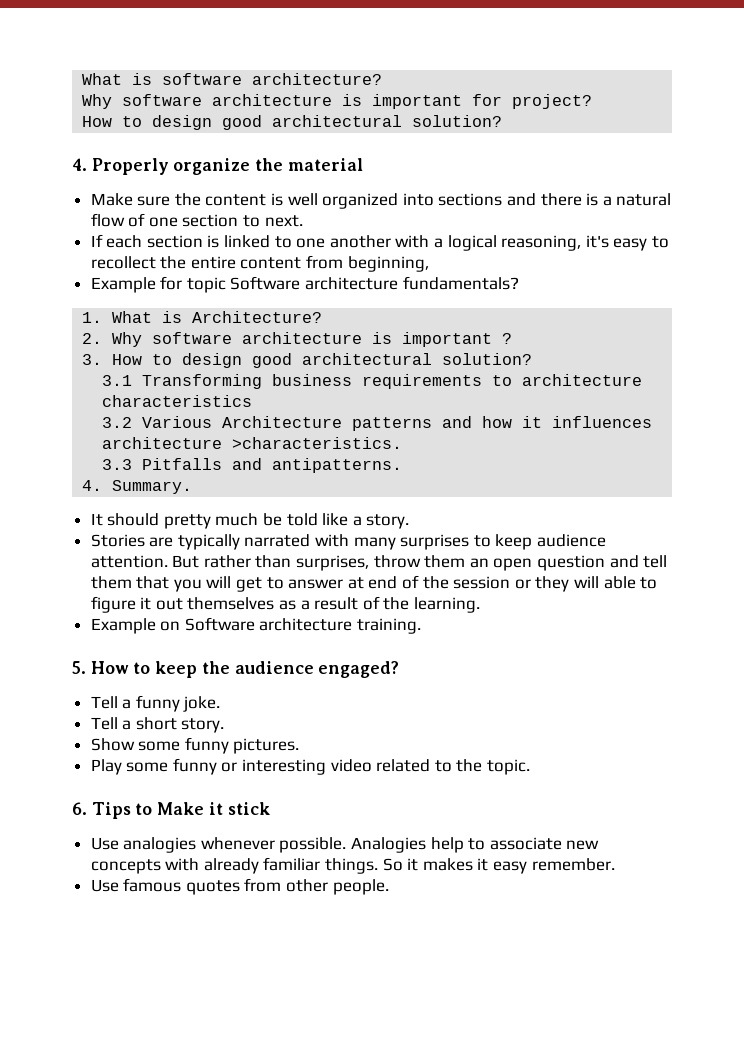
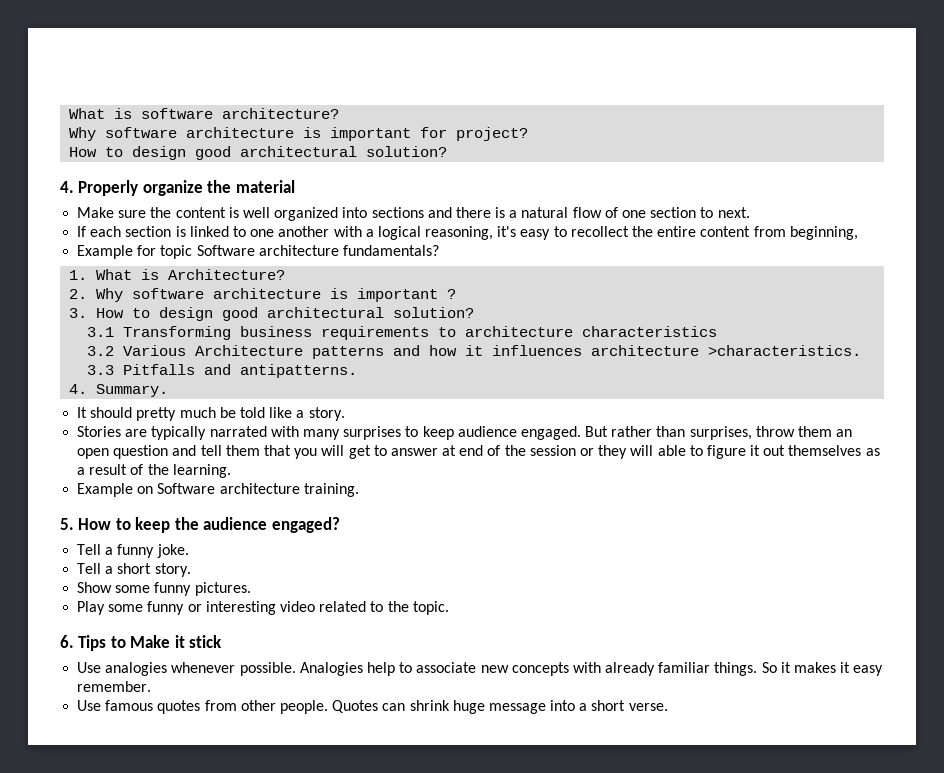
- Stories are typically narrated with many surprises to keep audience attention.
+ Stories are typically narrated with many surprises to keep audience engaged.
+ Quotes can shrink huge message into a short verse.

